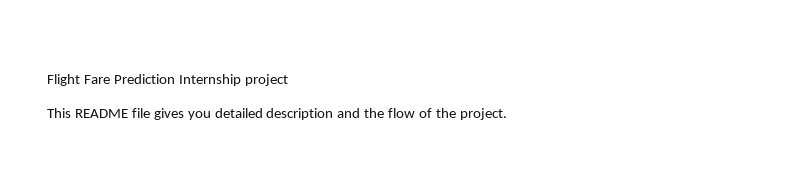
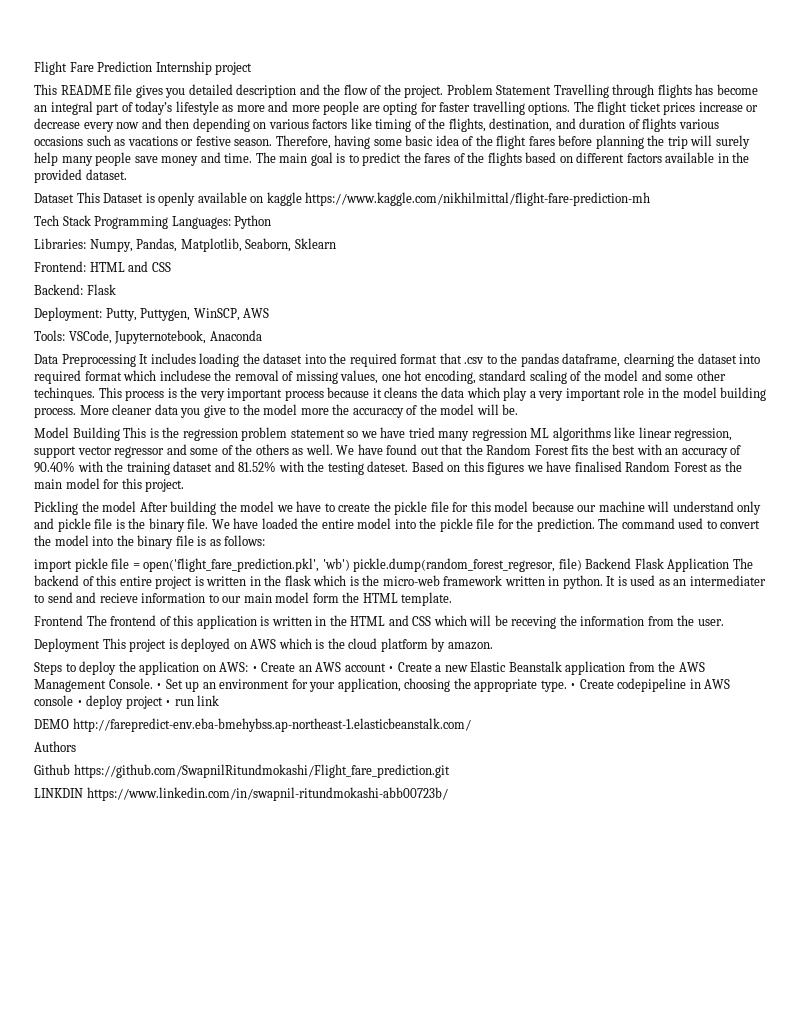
+ Problem Statement Travelling through flights has become an integral part of today’s lifestyle as more and more people are opting for faster travelling options. The flight ticket prices increase or decrease every now and then depending on various factors like timing of the flights, destination, and duration of flights various occasions such as vacations or festive season. Therefore, having some basic idea of the flight fares before planning the trip will surely help many people save money and time. The main goal is to predict the fares of the flights based on different factors available in the provided dataset.
+ Dataset This Dataset is openly available on kaggle https://www.kaggle.com/nikhilmittal/flight-fare-prediction-mh
+ Tech Stack Programming Languages: Python
+ Libraries: Numpy, Pandas, Matplotlib, Seaborn, Sklearn
+ Frontend: HTML and CSS
+ Backend: Flask
+ Deployment: Putty, Puttygen, WinSCP, AWS
+ Tools: VSCode, Jupyternotebook, Anaconda
+ Data Preprocessing It includes loading the dataset into the required format that .csv to the pandas dataframe, clearning the dataset into required format which includese the removal of missing values, one hot encoding, standard scaling of the model and some other techinques. This process is the very important process because it cleans the data which play a very important role in the model building process. More cleaner data you give to the model more the accuraccy of the model will be.
+ Model Building This is the regression problem statement so we have tried many regression ML algorithms like linear regression, support vector regressor and some of the others as well. We have found out that the Random Forest fits the best with an accuracy of 90.40% with the training dataset and 81.52% with the testing dateset. Based on this figures we have finalised Random Forest as the main model for this project.
+ Pickling the model After building the model we have to create the pickle file for this model because our machine will understand only and pickle file is the binary file. We have loaded the entire model into the pickle file for the prediction. The command used to convert the model into the binary file is as follows:
+ import pickle file = open('flight_fare_prediction.pkl', 'wb') pickle.dump(random_forest_regresor, file) Backend Flask Application The backend of this entire project is written in the flask which is the micro-web framework written in python. It is used as an intermediater to send and recieve information to our main model form the HTML template.
+ Frontend The frontend of this application is written in the HTML and CSS which will be receving the information from the user.
+ Deployment This project is deployed on AWS which is the cloud platform by amazon.
+ Steps to deploy the application on AWS: • Create an AWS account • Create a new Elastic Beanstalk application from the AWS Management Console. • Set up an environment for your application, choosing the appropriate type. • Create codepipeline in AWS console • deploy project • run link
+ DEMO http://farepredict-env.eba-bmehybss.ap-northeast-1.elasticbeanstalk.com/
+ Authors
+ Github https://github.com/SwapnilRitundmokashi/Flight_fare_prediction.git
+ LINKDIN https://www.linkedin.com/in/swapnil-ritundmokashi-abb00723b/

